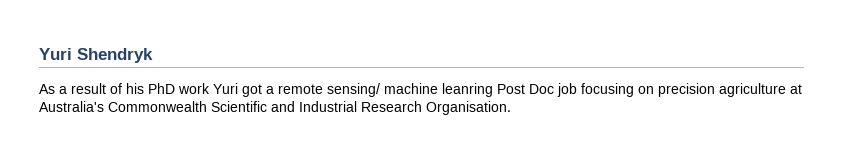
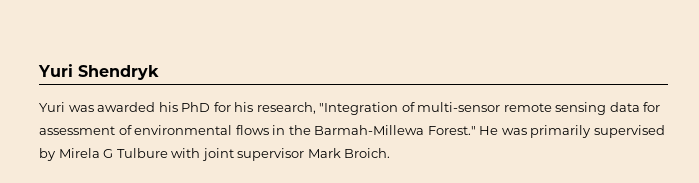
- As a result of his PhD work Yuri got a remote sensing/ machine leanring Post Doc job focusing on precision agriculture at Australia's Commonwealth Scientific and Industrial Research Organisation.
+ Yuri was awarded his PhD for his research, "Integration of multi-sensor remote sensing data for assessment of environmental flows in the Barmah-Millewa Forest." He was primarily supervised by Mirela G Tulbure with joint supervisor Mark Broich.

